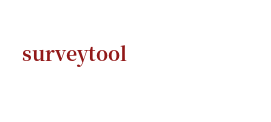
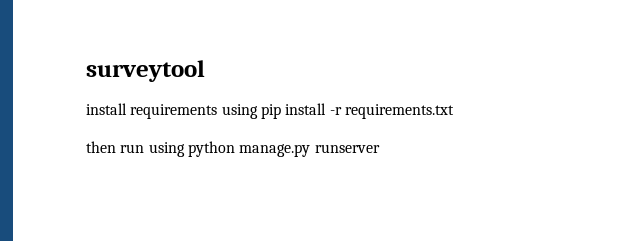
+ install requirements using pip install -r requirements.txt
+ then run using python manage.py runserver

